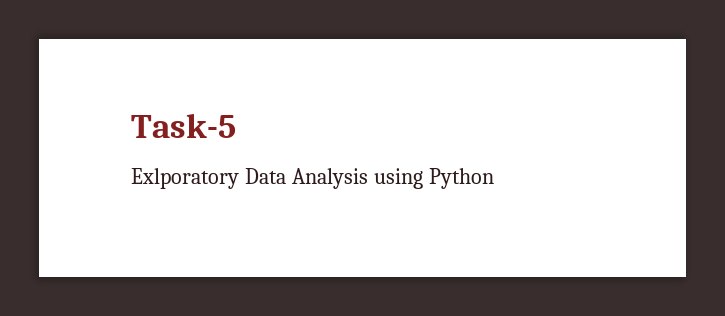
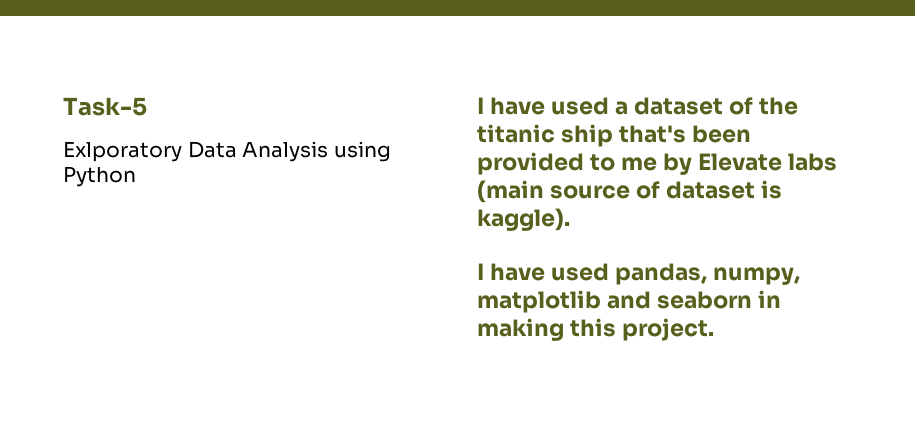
+ I have used a dataset of the titanic ship that's been provided to me by Elevate labs (main source of dataset is kaggle).
+ I have used pandas, numpy, matplotlib and seaborn in making this project.

